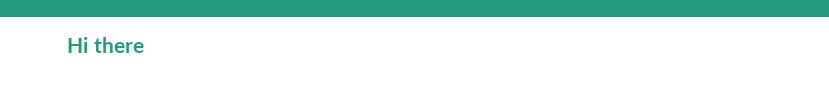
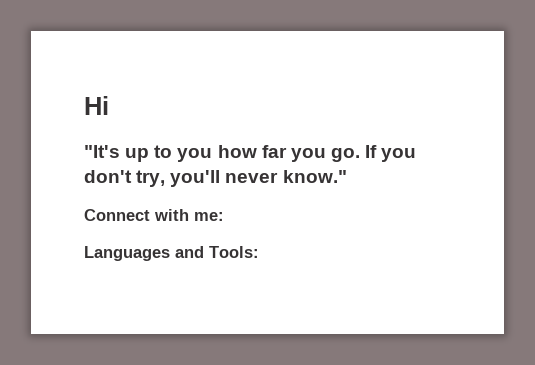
- Hi there
+ Hi
+ "It's up to you how far you go. If you don't try, you'll never know."
+ Connect with me:
+ Languages and Tools:

